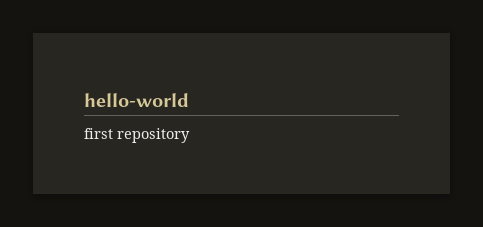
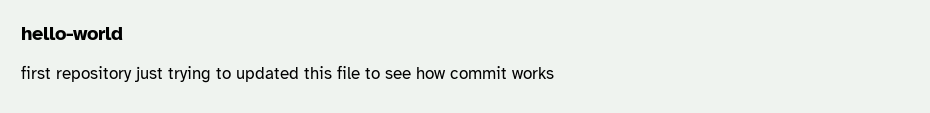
- first repository
+ first repository just trying to updated this file to see how commit works

